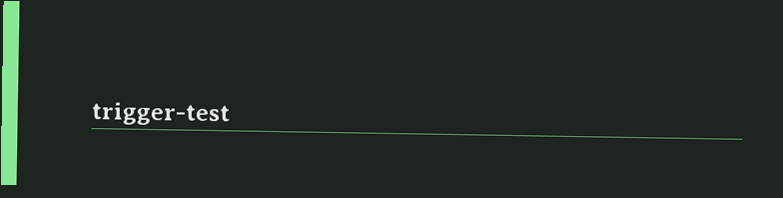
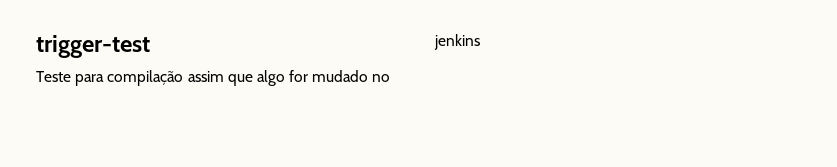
+ Teste para compilação assim que algo for mudado no jenkins

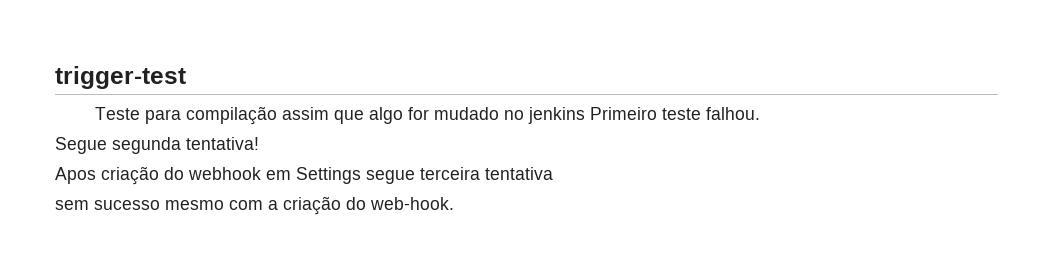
- Teste para compilação assim que algo for mudado no jenkins
+ Teste para compilação assim que algo for mudado no jenkins Primeiro teste falhou.
+ Segue segunda tentativa!
+ Apos criação do webhook em Settings segue terceira tentativa
+ sem sucesso mesmo com a criação do web-hook.

